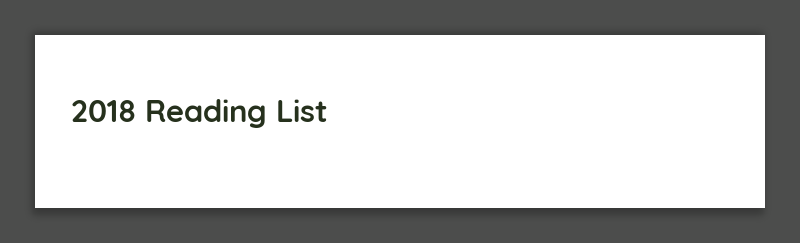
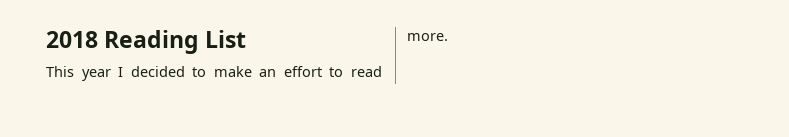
+ This year I decided to make an effort to read more.

